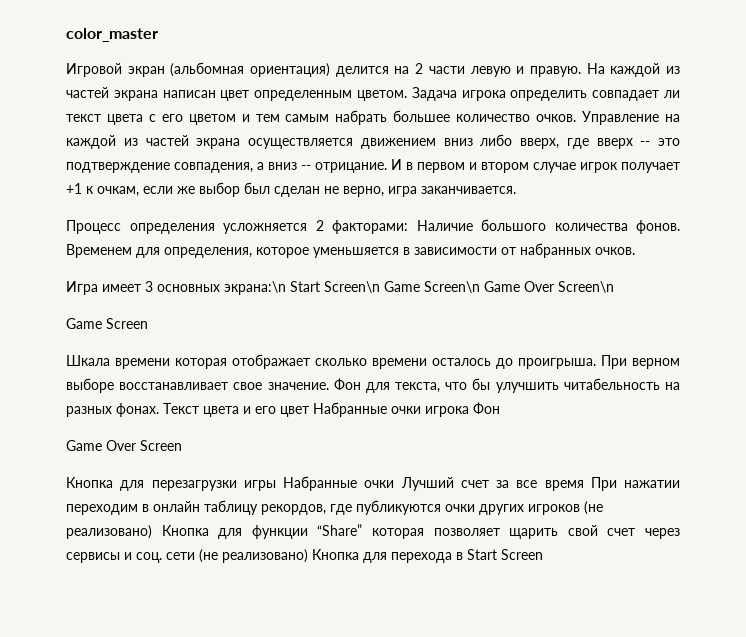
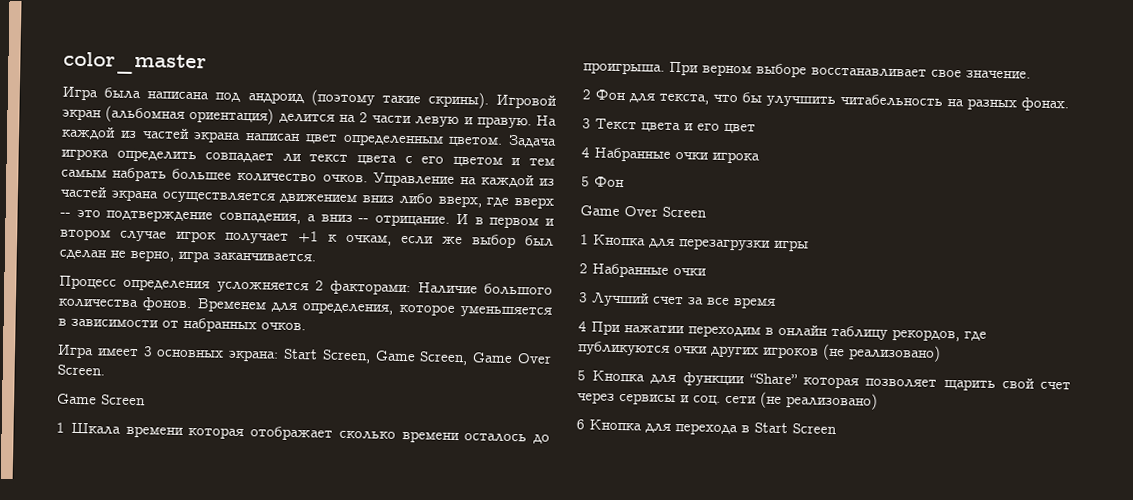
+ Игра была написана под андроид (поэтому такие скрины).
- Игра имеет 3 основных экрана:\n Start Screen\n Game Screen\n Game Over Screen\n
+ Игра имеет 3 основных экрана: Start Screen, Game Screen, Game Over Screen.
- Шкала времени которая отображает сколько времени осталось до проигрыша.
+ 1 Шкала времени которая отображает сколько времени осталось до проигрыша.
- При верном выборе восстанавливает свое значение. Фон для текста, что бы улучшить читабельность на разных фонах. Текст цвета и его цвет Набранные очки игрока Фон
+ При верном выборе восстанавливает свое значение.
+ 2 Фон для текста, что бы улучшить читабельность на разных фонах.
+ 3 Текст цвета и его цвет
+ 4 Набранные очки игрока
+ 5 Фон
- Кнопка для перезагрузки игры Набранные очки Лучший счет за все время При нажатии переходим в онлайн таблицу рекордов, где публикуются очки других игроков (не реализовано) Кнопка для функции “Share” которая позволяет щарить свой счет через сервисы и соц. сети (не реализовано) Кнопка для перехода в Start Screen
+ 1 Кнопка для перезагрузки игры
+ 2 Набранные очки
+ 3 Лучший счет за все время
+ 4 При нажатии переходим в онлайн таблицу рекордов, где публикуются очки других игроков (не реализовано)
+ 5 Кнопка для функции “Share” которая позволяет щарить свой счет через сервисы и соц. сети (не реализовано)
+ 6 Кнопка для перехода в Start Screen

